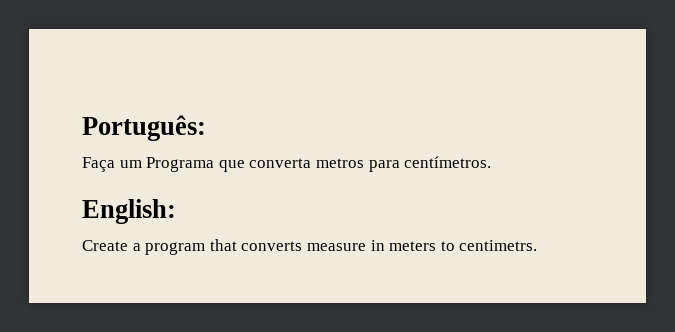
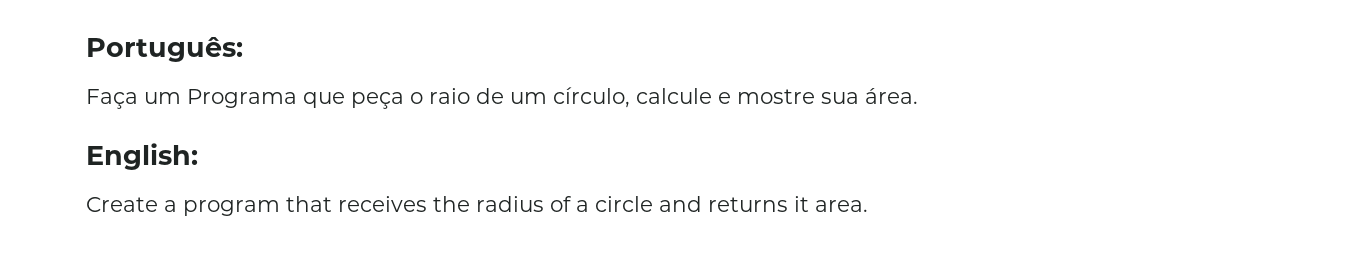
- Faça um Programa que converta metros para centímetros.
+ Faça um Programa que peça o raio de um círculo, calcule e mostre sua área.
- Create a program that converts measure in meters to centimetrs.
+ Create a program that receives the radius of a circle and returns it area.

